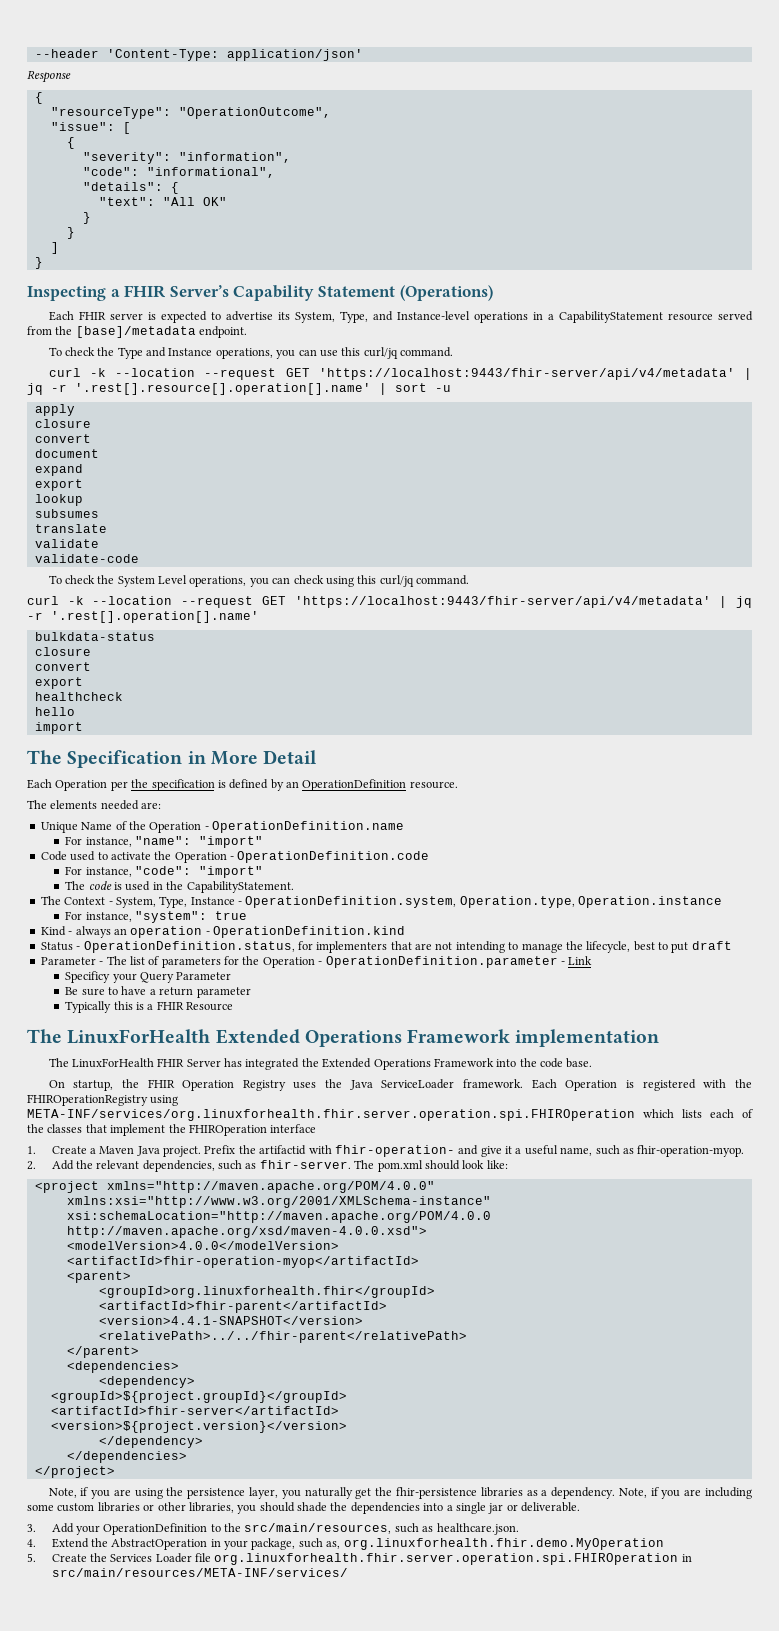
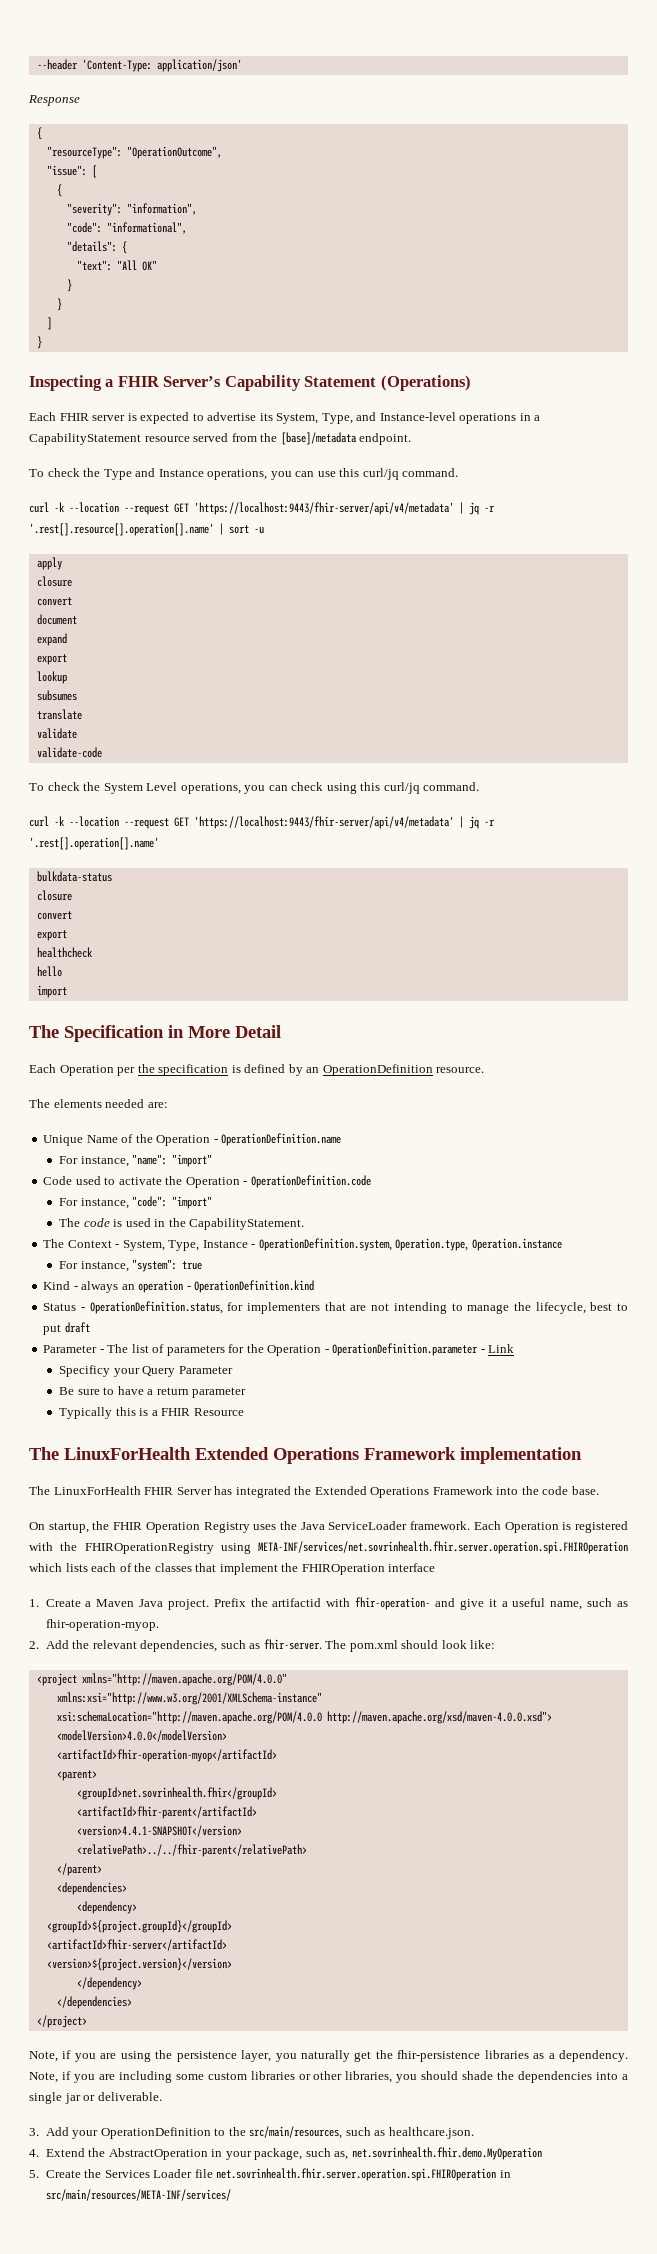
- Each Operation is registered with the FHIROperationRegistry using META-INF/services/org.linuxforhealth.fhir.server.operation.spi.FHIROperation which lists each of the classes that implement the FHIROperation interface
+ Each Operation is registered with the FHIROperationRegistry using META-INF/services/net.sovrinhealth.fhir.server.operation.spi.FHIROperation which lists each of the classes that implement the FHIROperation interface
- <groupId>org.linuxforhealth.fhir</groupId>
+ <groupId>net.sovrinhealth.fhir</groupId>
- 4. Extend the AbstractOperation in your package, such as, org.linuxforhealth.fhir.demo.MyOperation
+ 4. Extend the AbstractOperation in your package, such as, net.sovrinhealth.fhir.demo.MyOperation
- 5. Create the Services Loader file org.linuxforhealth.fhir.server.operation.spi.FHIROperation in src/main/resources/META-INF/services/
+ 5. Create the Services Loader file net.sovrinhealth.fhir.server.operation.spi.FHIROperation in src/main/resources/META-INF/services/

